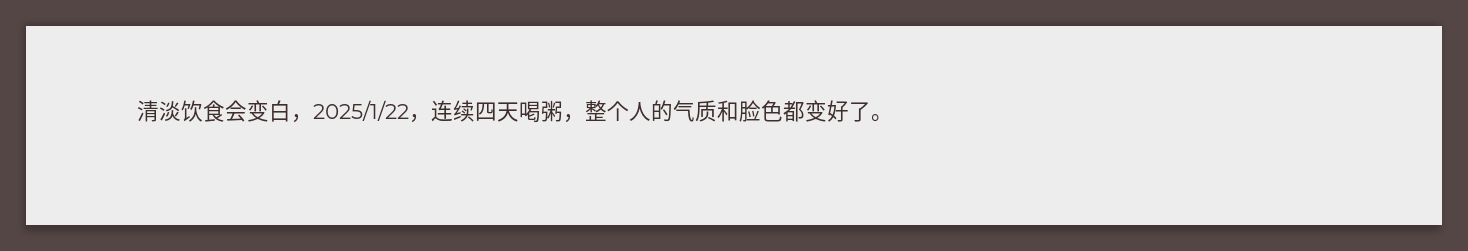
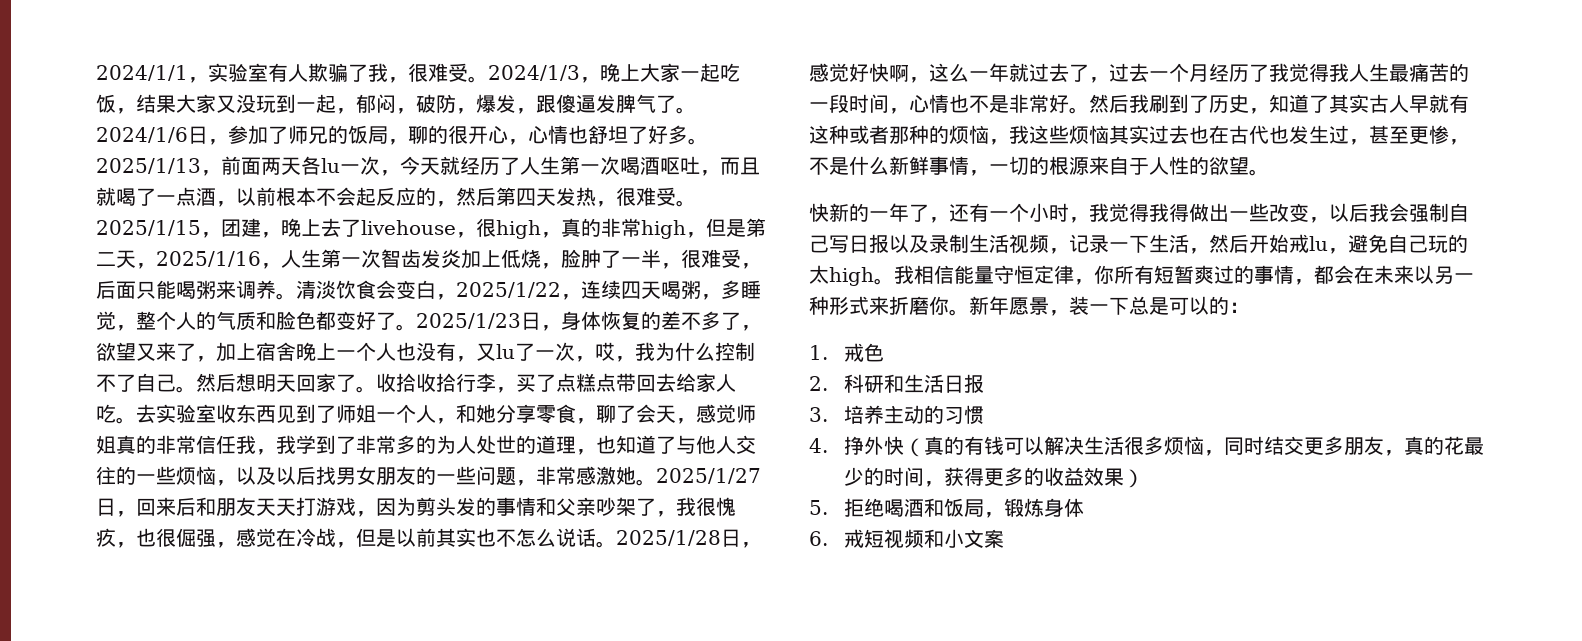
+ 2024/1/1，实验室有人欺骗了我，很难受。2024/1/3，晚上大家一起吃饭，结果大家又没玩到一起，郁闷，破防，爆发，跟傻逼发脾气了。2024/1/6日，参加了师兄的饭局，聊的很开心，心情也舒坦了好多。2025/1/13，前面两天各lu一次，今天就经历了人生第一次喝酒呕吐，而且就喝了一点酒，以前根本不会起反应的，然后第四天发热，很难受。2025/1/15，团建，晚上去了livehouse，很high，真的非常high，但是第二天，2025/1/16，人生第一次智齿发炎加上低烧，脸肿了一半，很难受，后面只能喝粥来调养。
- 清淡饮食会变白，2025/1/22，连续四天喝粥，整个人的气质和脸色都变好了。
+ 清淡饮食会变白，2025/1/22，连续四天喝粥，多睡觉，整个人的气质和脸色都变好了。
+ 2025/1/23日，身体恢复的差不多了，欲望又来了，加上宿舍晚上一个人也没有，又lu了一次，哎，我为什么控制不了自己。然后想明天回家了。收拾收拾行李，买了点糕点带回去给家人吃。去实验室收东西见到了师姐一个人，和她分享零食，聊了会天，感觉师姐真的非常信任我，我学到了非常多的为人处世的道理，也知道了与他人交往的一些烦恼，以及以后找男女朋友的一些问题，非常感激她。2025/1/27日，回来后和朋友天天打游戏，因为剪头发的事情和父亲吵架了，我很愧疚，也很倔强，感觉在冷战，但是以前其实也不怎么说话。2025/1/28日，感觉好快啊，这么一年就过去了，过去一个月经历了我觉得我人生最痛苦的一段时间，心情也不是非常好。然后我刷到了历史，知道了其实古人早就有这种或者那种的烦恼，我这些烦恼其实过去也在古代也发生过，甚至更惨，不是什么新鲜事情，一切的根源来自于人性的欲望。
+ 快新的一年了，还有一个小时，我觉得我得做出一些改变，以后我会强制自己写日报以及录制生活视频，记录一下生活，然后开始戒lu，避免自己玩的太high。我相信能量守恒定律，你所有短暂爽过的事情，都会在未来以另一种形式来折磨你。新年愿景，装一下总是可以的：
+ 1.戒色
+ 2.科研和生活日报
+ 3.培养主动的习惯
+ 4.挣外快（真的有钱可以解决生活很多烦恼，同时结交更多朋友，真的花最少的时间，获得更多的收益效果）
+ 5.拒绝喝酒和饭局，锻炼身体
+ 6.戒短视频和小文案

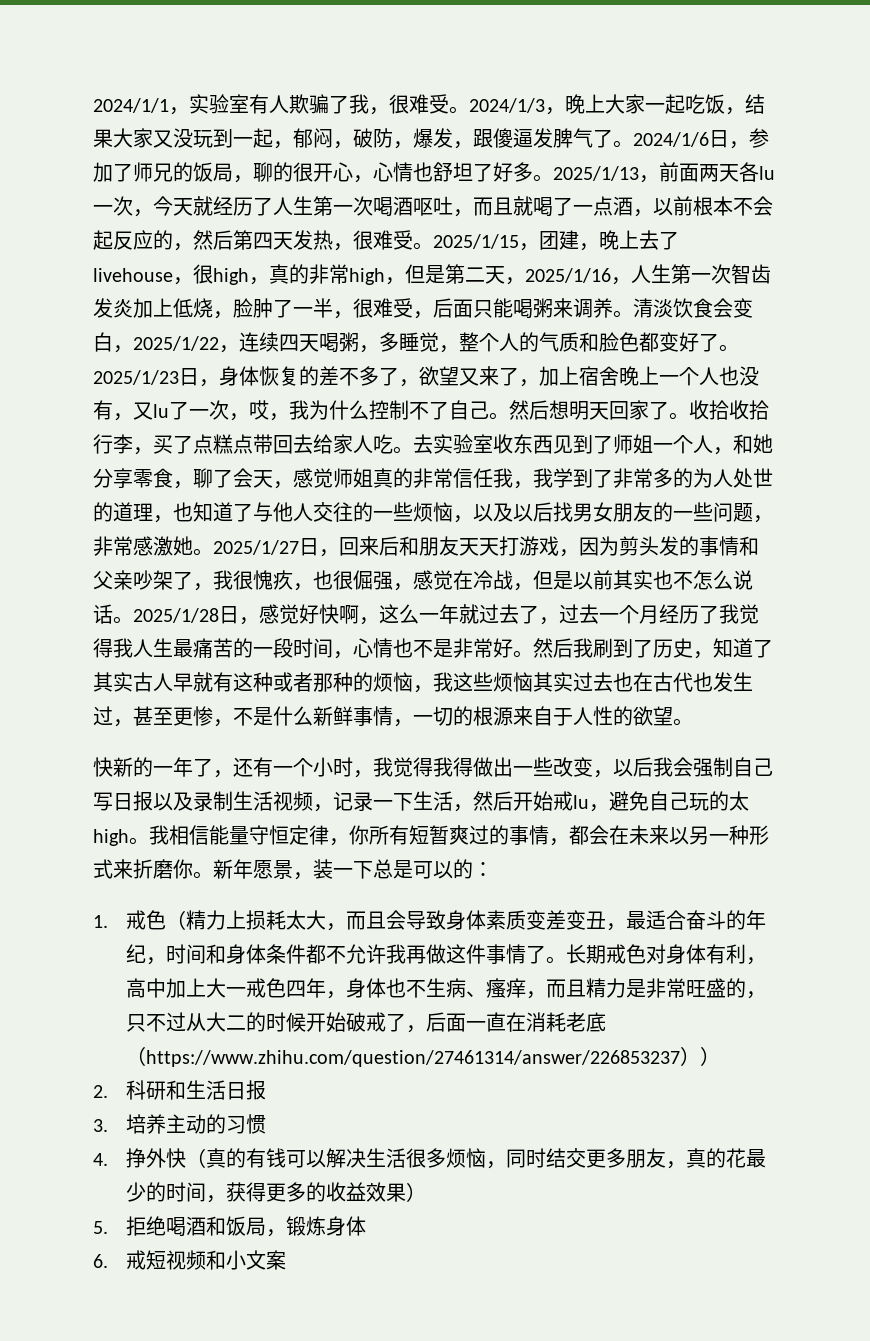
- 1.戒色
+ 1.戒色（精力上损耗太大，而且会导致身体素质变差变丑，最适合奋斗的年纪，时间和身体条件都不允许我再做这件事情了。长期戒色对身体有利，高中加上大一戒色四年，身体也不生病、瘙痒，而且精力是非常旺盛的，只不过从大二的时候开始破戒了，后面一直在消耗老底（https://www.zhihu.com/question/27461314/answer/226853237））

